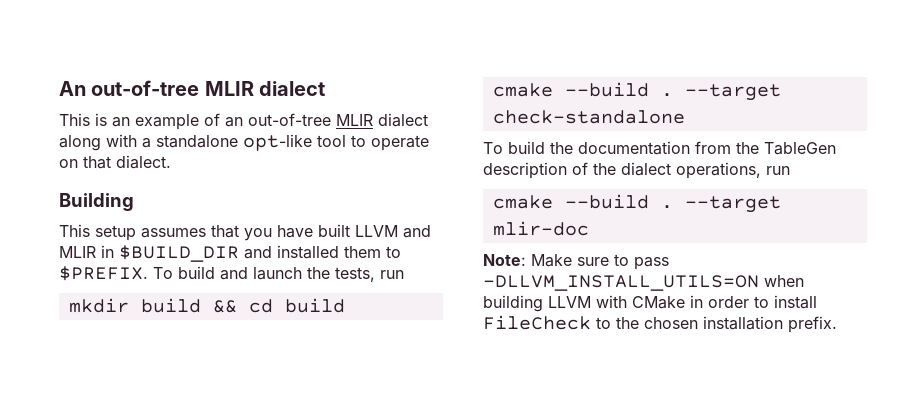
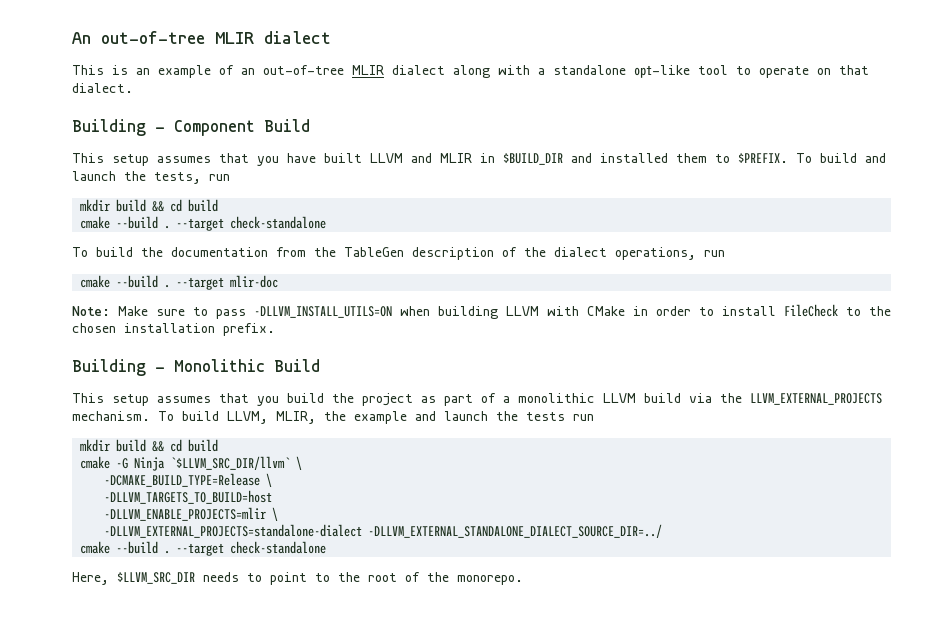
- Building
+ Building - Component Build
+ Building - Monolithic Build
+ This setup assumes that you build the project as part of a monolithic LLVM build via the LLVM_EXTERNAL_PROJECTS mechanism. To build LLVM, MLIR, the example and launch the tests run
+ mkdir build && cd build
+ cmake -G Ninja `$LLVM_SRC_DIR/llvm` \
+ -DCMAKE_BUILD_TYPE=Release \
+ -DLLVM_TARGETS_TO_BUILD=host
+ -DLLVM_ENABLE_PROJECTS=mlir \
+ -DLLVM_EXTERNAL_PROJECTS=standalone-dialect -DLLVM_EXTERNAL_STANDALONE_DIALECT_SOURCE_DIR=../
+ cmake --build . --target check-standalone
+ Here, $LLVM_SRC_DIR needs to point to the root of the monorepo.

